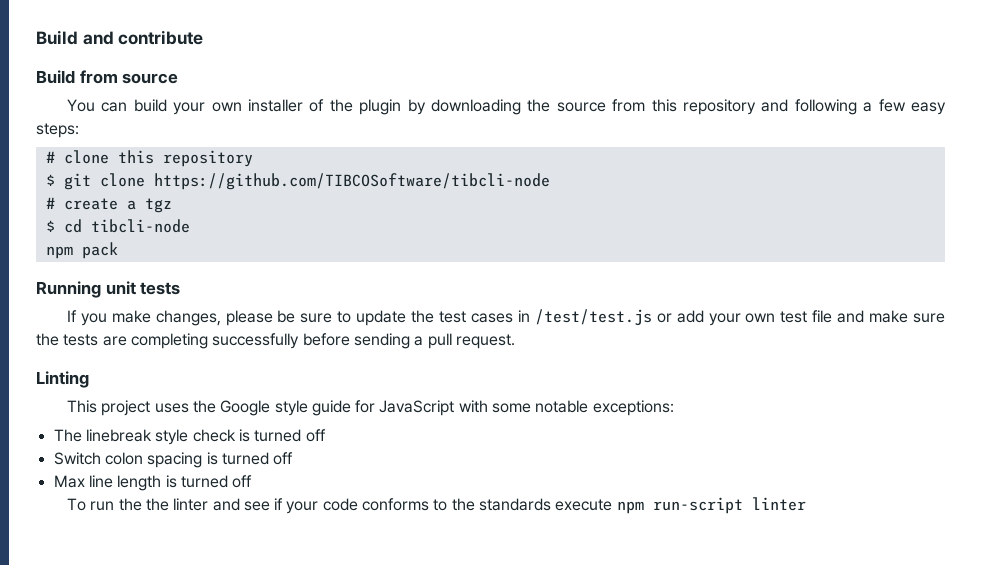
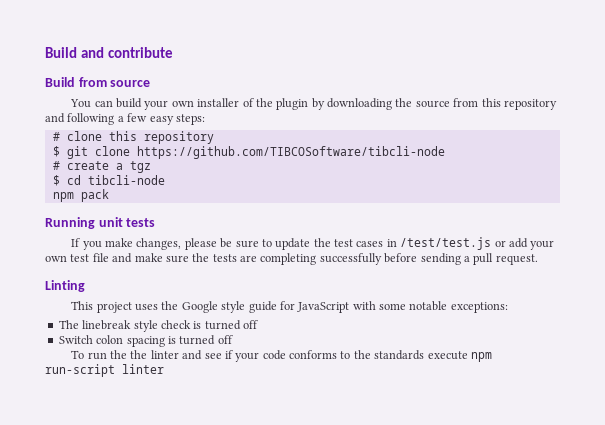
- Max line length is turned off

